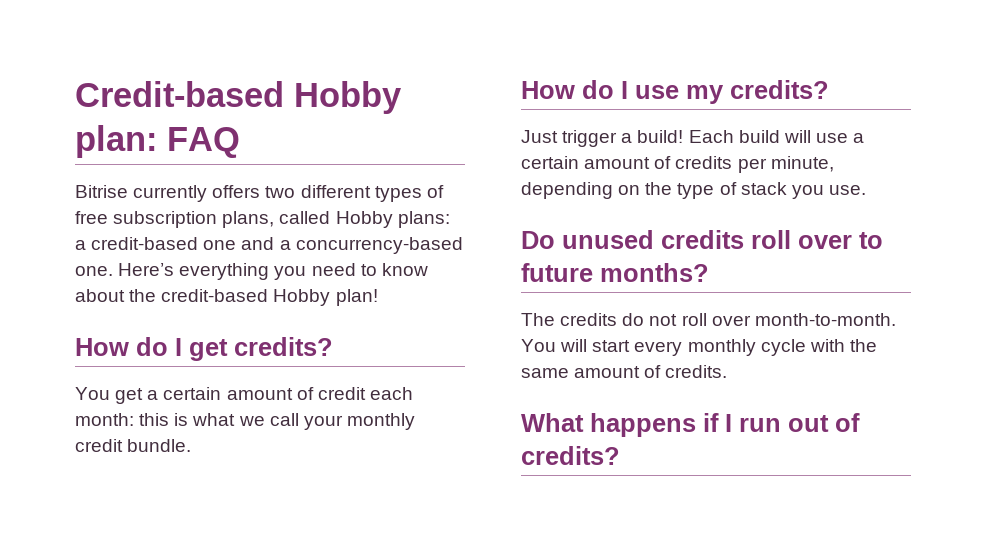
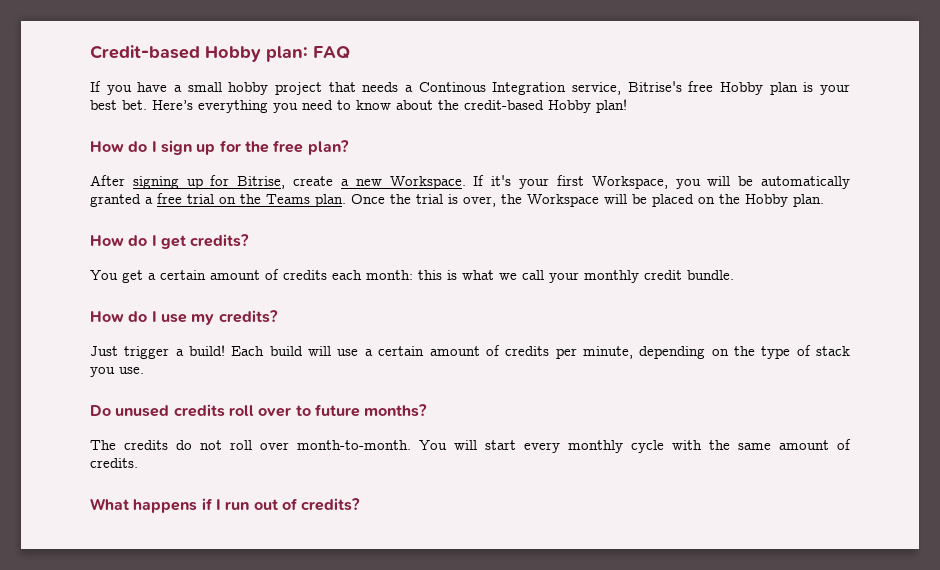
- Bitrise currently offers two different types of free subscription plans, called Hobby plans: a credit-based one and a concurrency-based one.
+ If you have a small hobby project that needs a Continous Integration service, Bitrise's free Hobby plan is your best bet.
+ How do I sign up for the free plan?
+ After signing up for Bitrise, create a new Workspace. If it's your first Workspace, you will be automatically granted a free trial on the Teams plan. Once the trial is over, the Workspace will be placed on the Hobby plan.
- You get a certain amount of credit each month: this is what we call your monthly credit bundle.
+ You get a certain amount of credits each month: this is what we call your monthly credit bundle.

